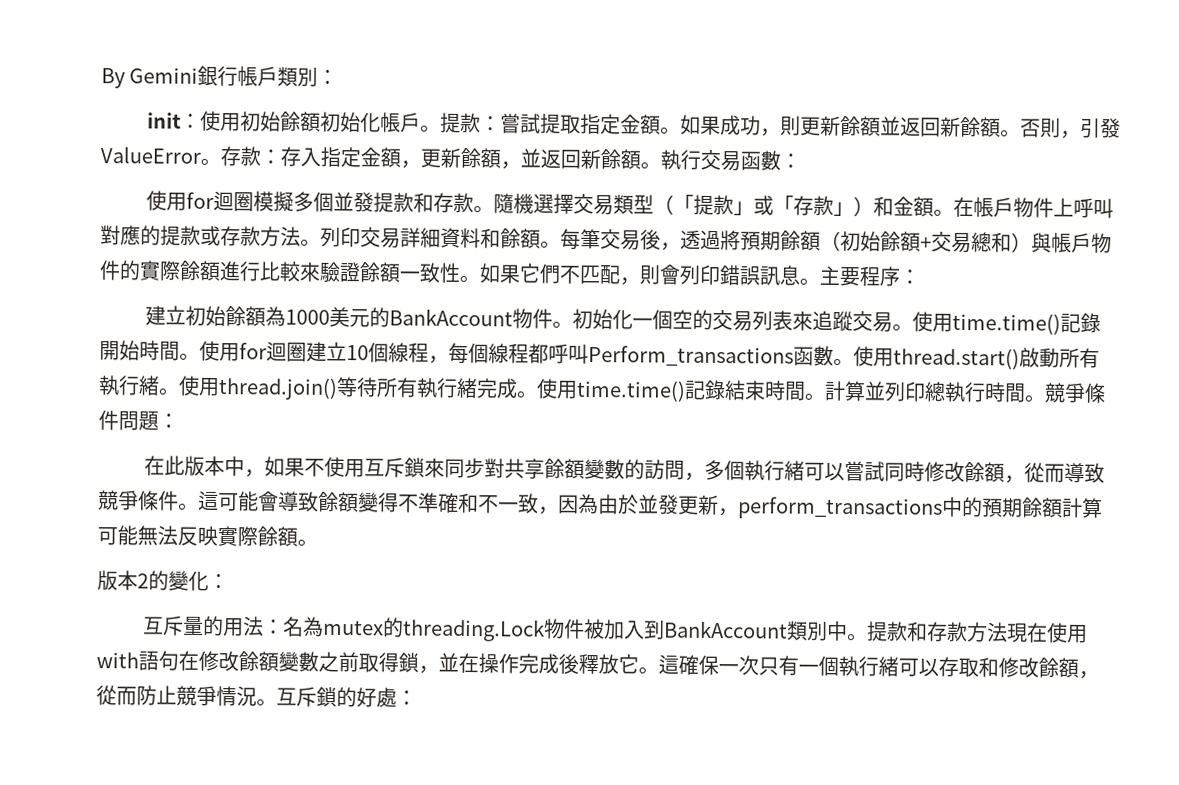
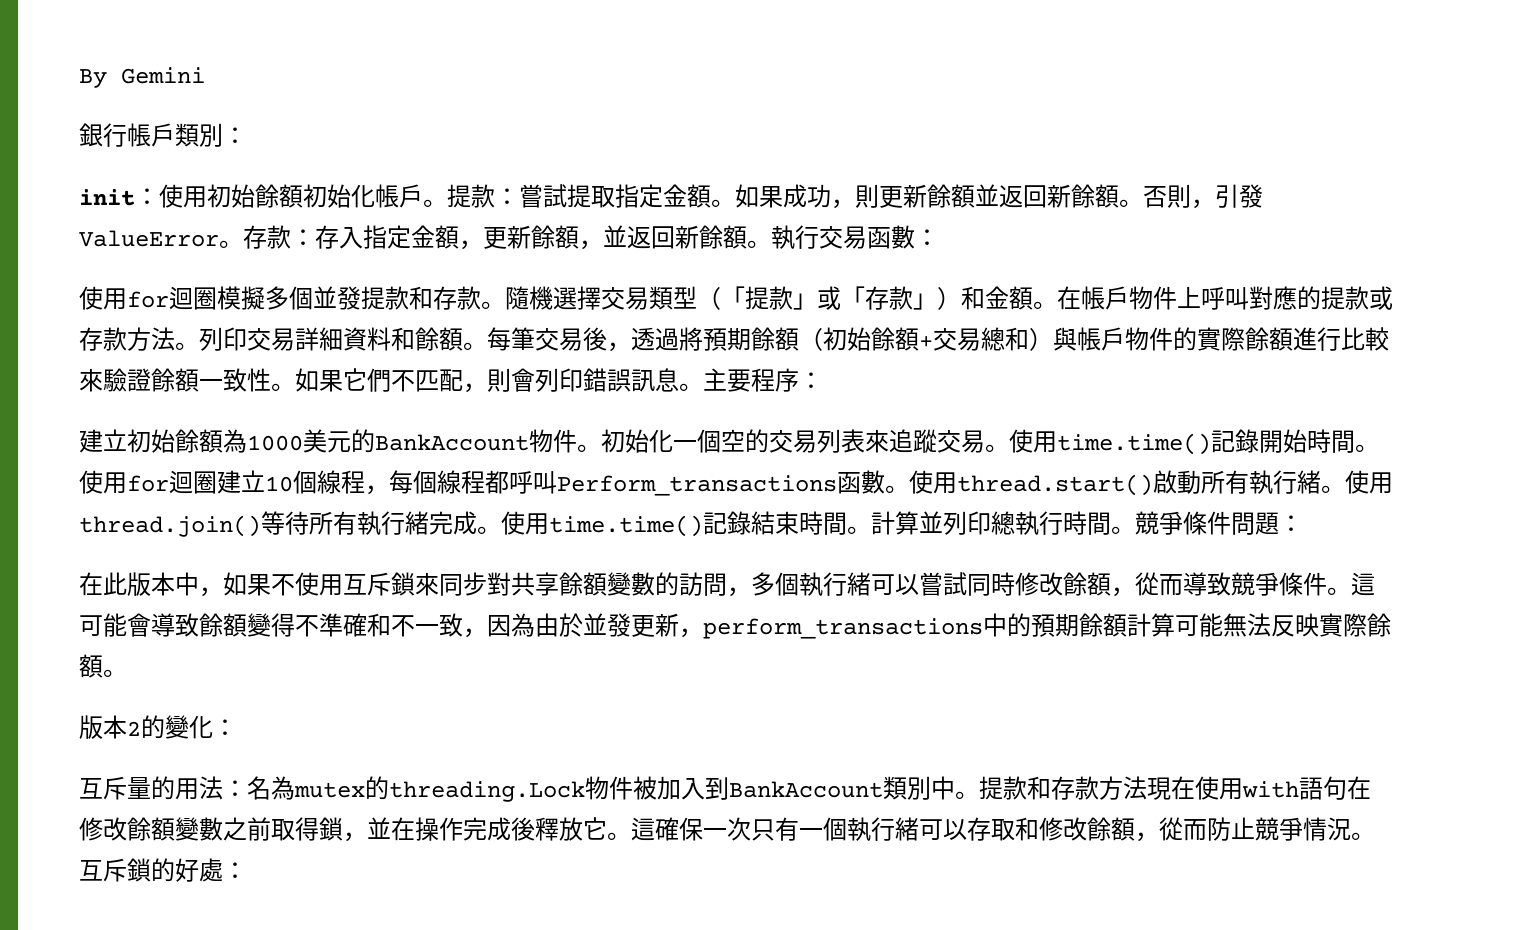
- By Gemini銀行帳戶類別：
+ By Gemini
+ 銀行帳戶類別：

